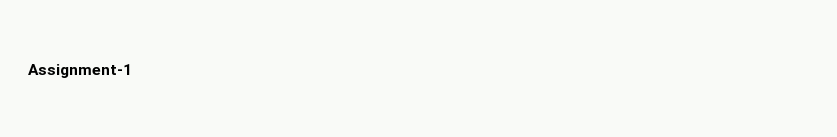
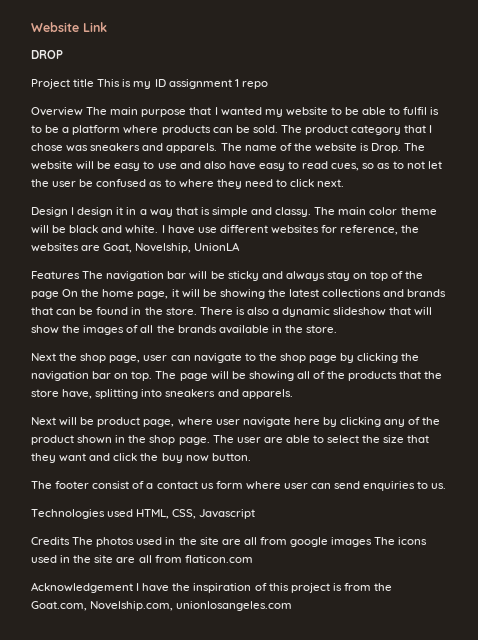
- Assignment-1
+ Website Link
+ DROP
+ Project title This is my ID assignment 1 repo
+ Overview The main purpose that I wanted my website to be able to fulfil is to be a platform where products can be sold. The product category that I chose was sneakers and apparels. The name of the website is Drop. The website will be easy to use and also have easy to read cues, so as to not let the user be confused as to where they need to click next.
+ Design I design it in a way that is simple and classy. The main color theme will be black and white. I have use different websites for reference, the websites are Goat, Novelship, UnionLA
+ Features The navigation bar will be sticky and always stay on top of the page On the home page, it will be showing the latest collections and brands that can be found in the store. There is also a dynamic slideshow that will show the images of all the brands available in the store.
+ Next the shop page, user can navigate to the shop page by clicking the navigation bar on top. The page will be showing all of the products that the store have, splitting into sneakers and apparels.
+ Next will be product page, where user navigate here by clicking any of the product shown in the shop page. The user are able to select the size that they want and click the buy now button.
+ The footer consist of a contact us form where user can send enquiries to us.
+ Technologies used HTML, CSS, Javascript
+ Credits The photos used in the site are all from google images The icons used in the site are all from flaticon.com
+ Acknowledgement I have the inspiration of this project is from the Goat.com, Novelship.com, unionlosangeles.com

